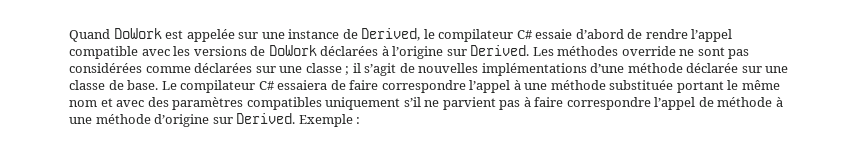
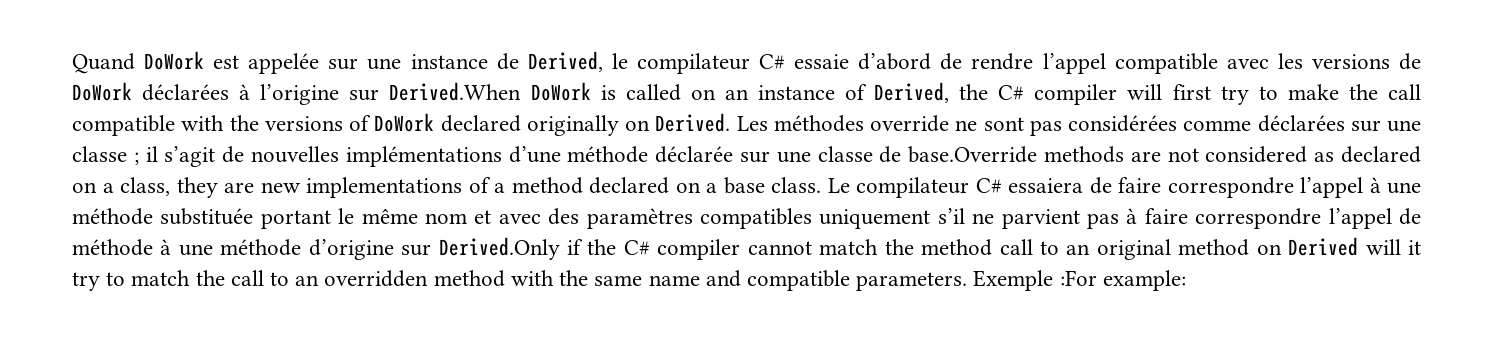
- Quand DoWork est appelée sur une instance de Derived, le compilateur C# essaie d’abord de rendre l’appel compatible avec les versions de DoWork déclarées à l’origine sur Derived.
+ Quand DoWork est appelée sur une instance de Derived, le compilateur C# essaie d’abord de rendre l’appel compatible avec les versions de DoWork déclarées à l’origine sur Derived.When DoWork is called on an instance of Derived, the C# compiler will first try to make the call compatible with the versions of DoWork declared originally on Derived.
- Les méthodes override ne sont pas considérées comme déclarées sur une classe ; il s’agit de nouvelles implémentations d’une méthode déclarée sur une classe de base.
+ Les méthodes override ne sont pas considérées comme déclarées sur une classe ; il s’agit de nouvelles implémentations d’une méthode déclarée sur une classe de base.Override methods are not considered as declared on a class, they are new implementations of a method declared on a base class.
- Le compilateur C# essaiera de faire correspondre l’appel à une méthode substituée portant le même nom et avec des paramètres compatibles uniquement s’il ne parvient pas à faire correspondre l’appel de méthode à une méthode d’origine sur Derived. Exemple :
+ Le compilateur C# essaiera de faire correspondre l’appel à une méthode substituée portant le même nom et avec des paramètres compatibles uniquement s’il ne parvient pas à faire correspondre l’appel de méthode à une méthode d’origine sur Derived.Only if the C# compiler cannot match the method call to an original method on Derived will it try to match the call to an overridden method with the same name and compatible parameters. Exemple :For example:

